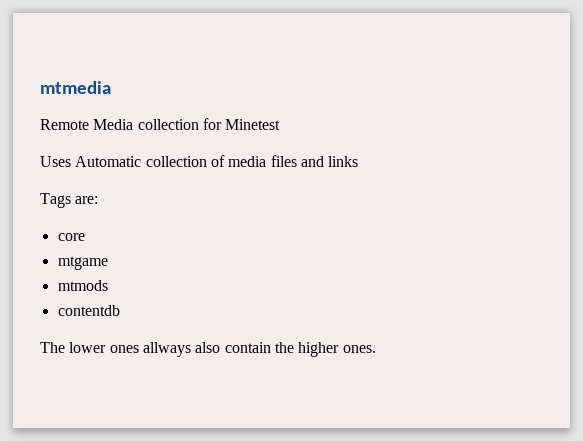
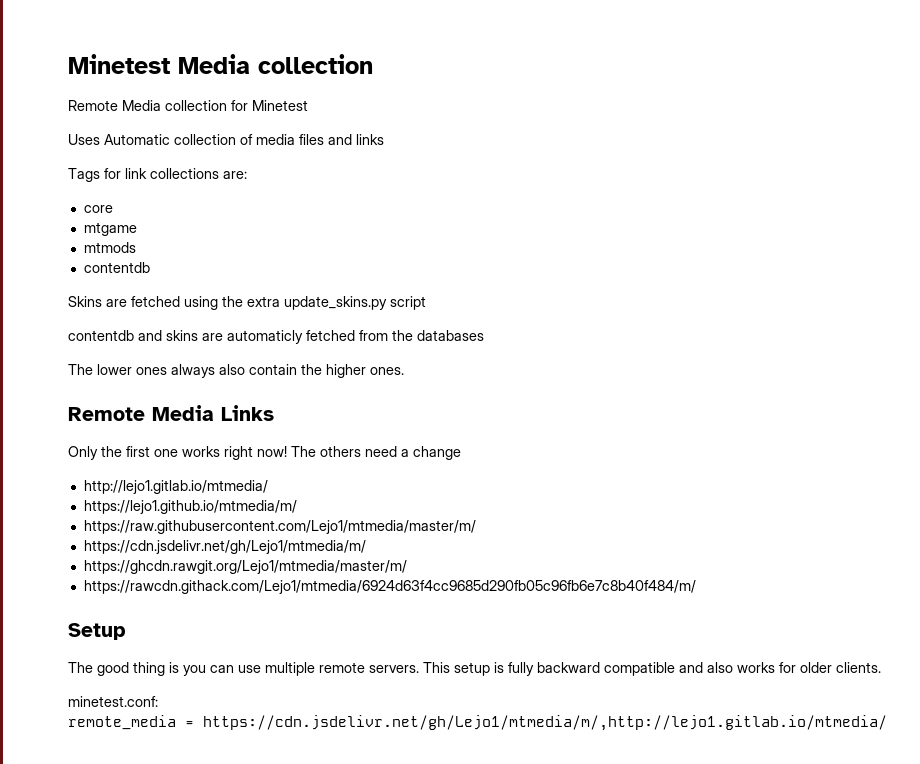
- mtmedia
+ Minetest Media collection
- Tags are:
+ Tags for link collections are:
+ Skins are fetched using the extra update_skins.py script
+ contentdb and skins are automaticly fetched from the databases
- The lower ones allways also contain the higher ones.
+ The lower ones always also contain the higher ones.
+ Remote Media Links
+ Only the first one works right now! The others need a change
+ http://lejo1.gitlab.io/mtmedia/
+ https://lejo1.github.io/mtmedia/m/
+ https://raw.githubusercontent.com/Lejo1/mtmedia/master/m/
+ https://cdn.jsdelivr.net/gh/Lejo1/mtmedia/m/
+ https://ghcdn.rawgit.org/Lejo1/mtmedia/master/m/
+ https://rawcdn.githack.com/Lejo1/mtmedia/6924d63f4cc9685d290fb05c96fb6e7c8b40f484/m/
+ Setup
+ The good thing is you can use multiple remote servers. This setup is fully backward compatible and also works for older clients.
+ minetest.conf:
+ remote_media = https://cdn.jsdelivr.net/gh/Lejo1/mtmedia/m/,http://lejo1.gitlab.io/mtmedia/

